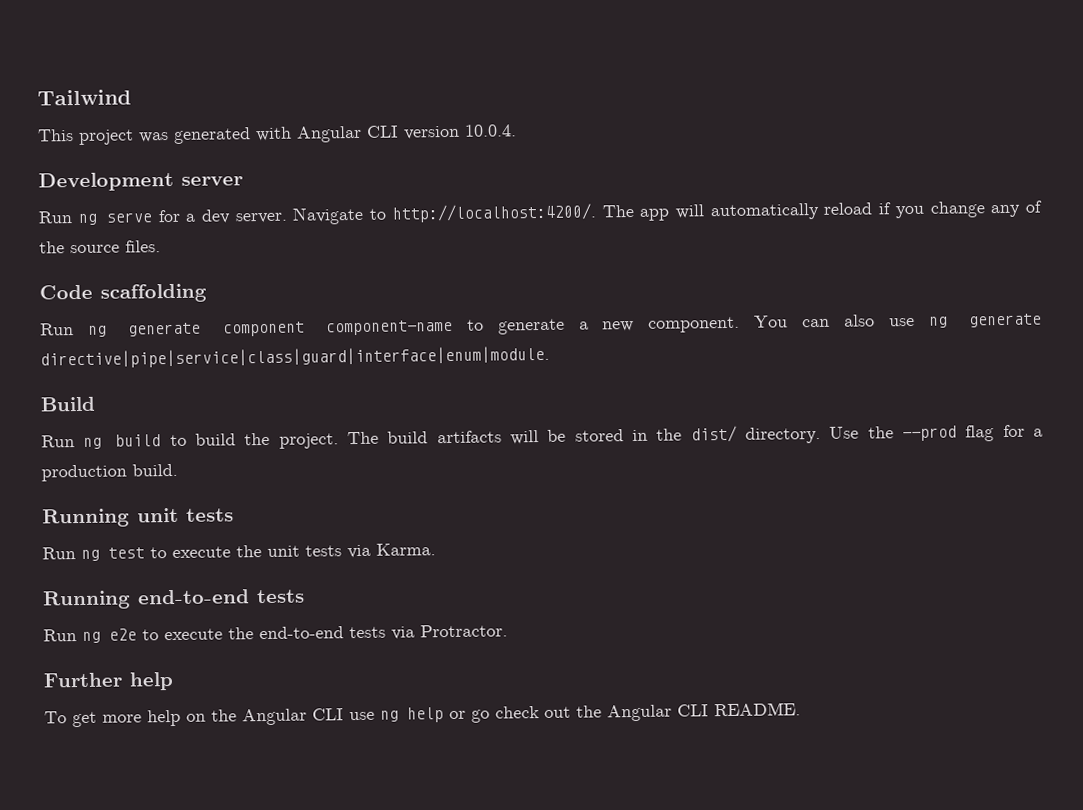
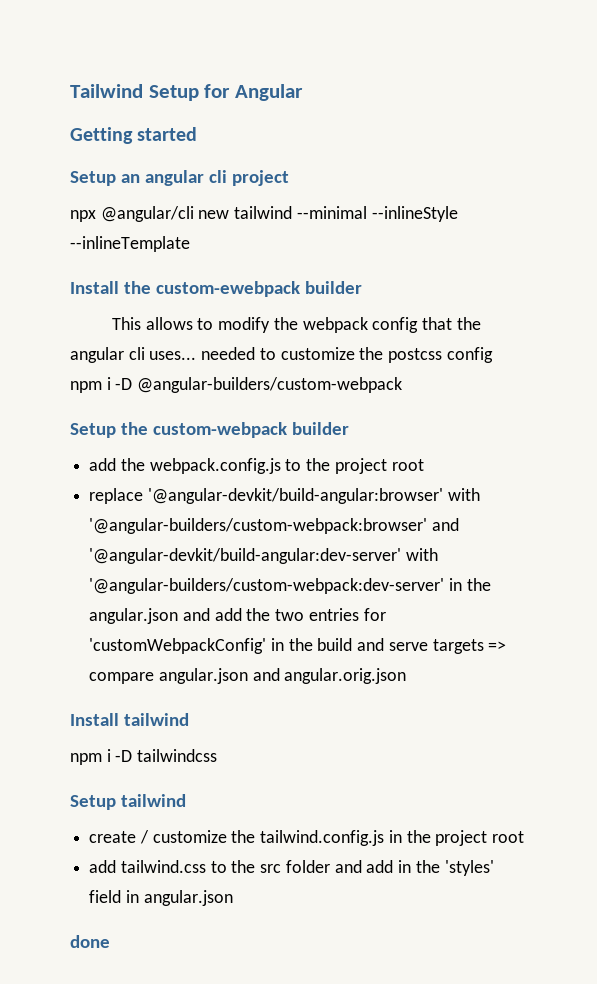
- Tailwind
- This project was generated with Angular CLI version 10.0.4.
- Development server
- Run ng serve for a dev server. Navigate to http://localhost:4200/. The app will automatically reload if you change any of the source files.
- Code scaffolding
- Run ng generate component component-name to generate a new component. You can also use ng generate directive|pipe|service|class|guard|interface|enum|module.
- Build
- Run ng build to build the project. The build artifacts will be stored in the dist/ directory. Use the --prod flag for a production build.
- Running unit tests
- Run ng test to execute the unit tests via Karma.
- Running end-to-end tests
- Run ng e2e to execute the end-to-end tests via Protractor.
- Further help
- To get more help on the Angular CLI use ng help or go check out the Angular CLI README.
+ Tailwind Setup for Angular
+ Getting started
+ Setup an angular cli project
+ npx @angular/cli new tailwind --minimal --inlineStyle --inlineTemplate
+ Install the custom-ewebpack builder
+ This allows to modify the webpack config that the angular cli uses... needed to customize the postcss config npm i -D @angular-builders/custom-webpack
+ Setup the custom-webpack builder
+ add the webpack.config.js to the project root
+ replace '@angular-devkit/build-angular:browser' with '@angular-builders/custom-webpack:browser' and '@angular-devkit/build-angular:dev-server' with '@angular-builders/custom-webpack:dev-server' in the angular.json and add the two entries for 'customWebpackConfig' in the build and serve targets => compare angular.json and angular.orig.json
+ Install tailwind
+ npm i -D tailwindcss
+ Setup tailwind
+ create / customize the tailwind.config.js in the project root
+ add tailwind.css to the src folder and add in the 'styles' field in angular.json
+ done

